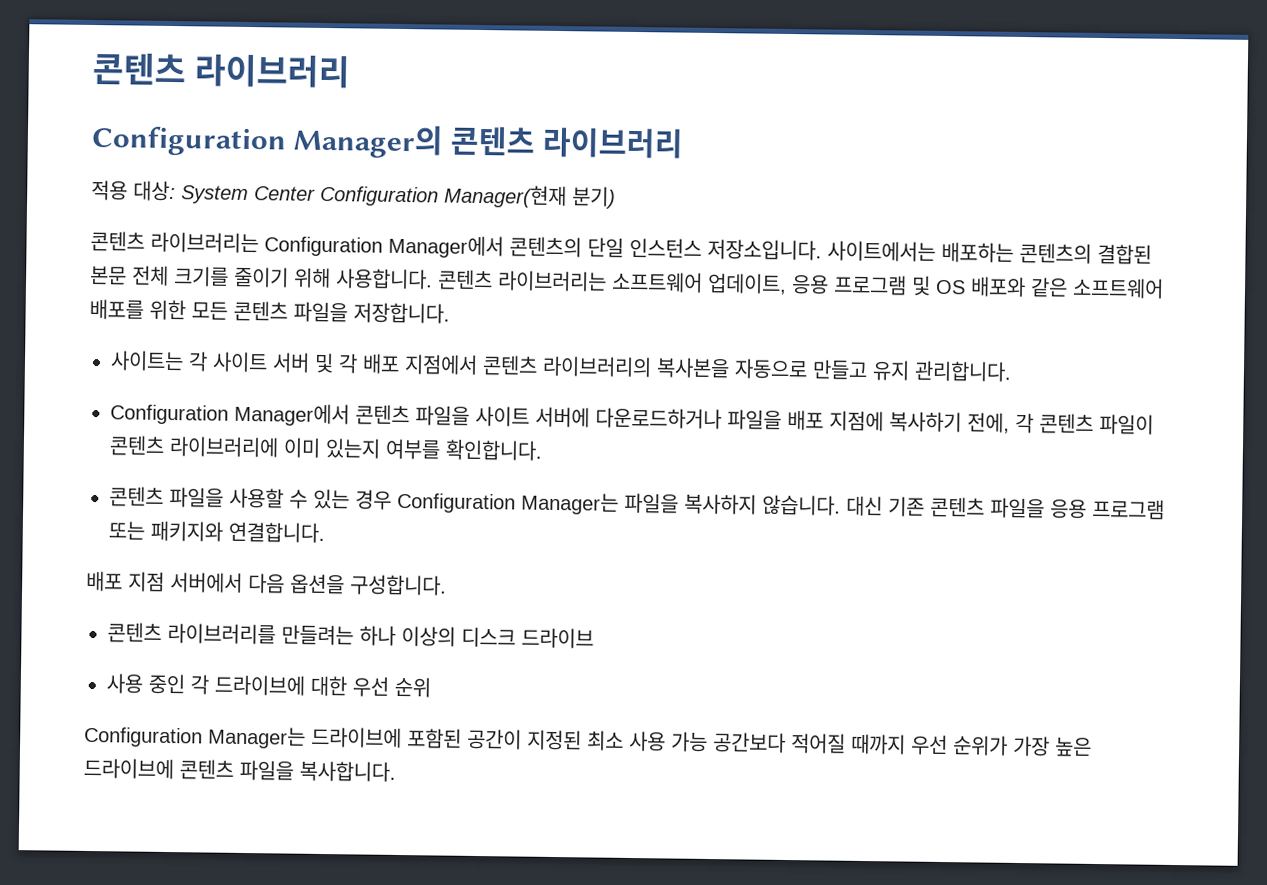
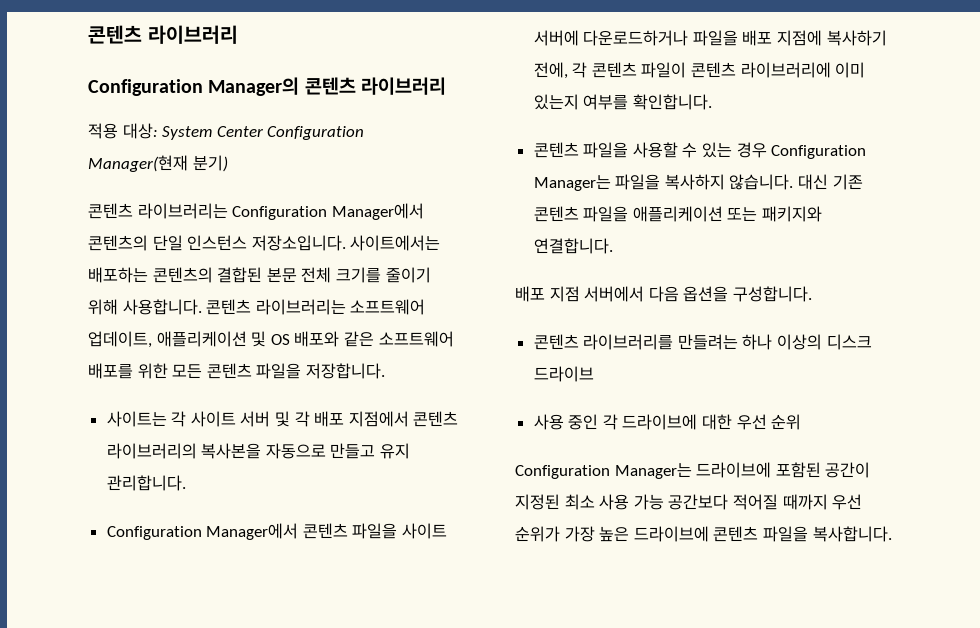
- 콘텐츠 라이브러리는 소프트웨어 업데이트, 응용 프로그램 및 OS 배포와 같은 소프트웨어 배포를 위한 모든 콘텐츠 파일을 저장합니다.
+ 콘텐츠 라이브러리는 소프트웨어 업데이트, 애플리케이션 및 OS 배포와 같은 소프트웨어 배포를 위한 모든 콘텐츠 파일을 저장합니다.
- 대신 기존 콘텐츠 파일을 응용 프로그램 또는 패키지와 연결합니다.
+ 대신 기존 콘텐츠 파일을 애플리케이션 또는 패키지와 연결합니다.

